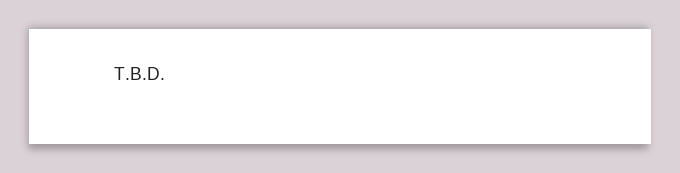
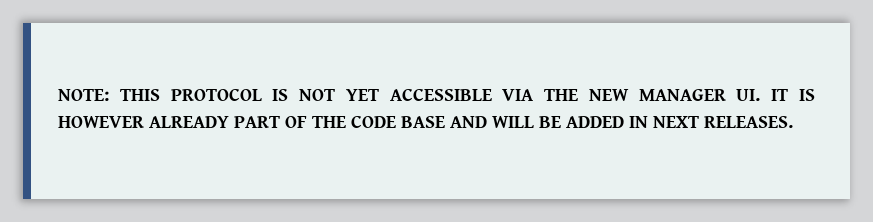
- T.B.D.
+ NOTE: THIS PROTOCOL IS NOT YET ACCESSIBLE VIA THE NEW MANAGER UI. IT IS HOWEVER ALREADY PART OF THE CODE BASE AND WILL BE ADDED IN NEXT RELEASES.

